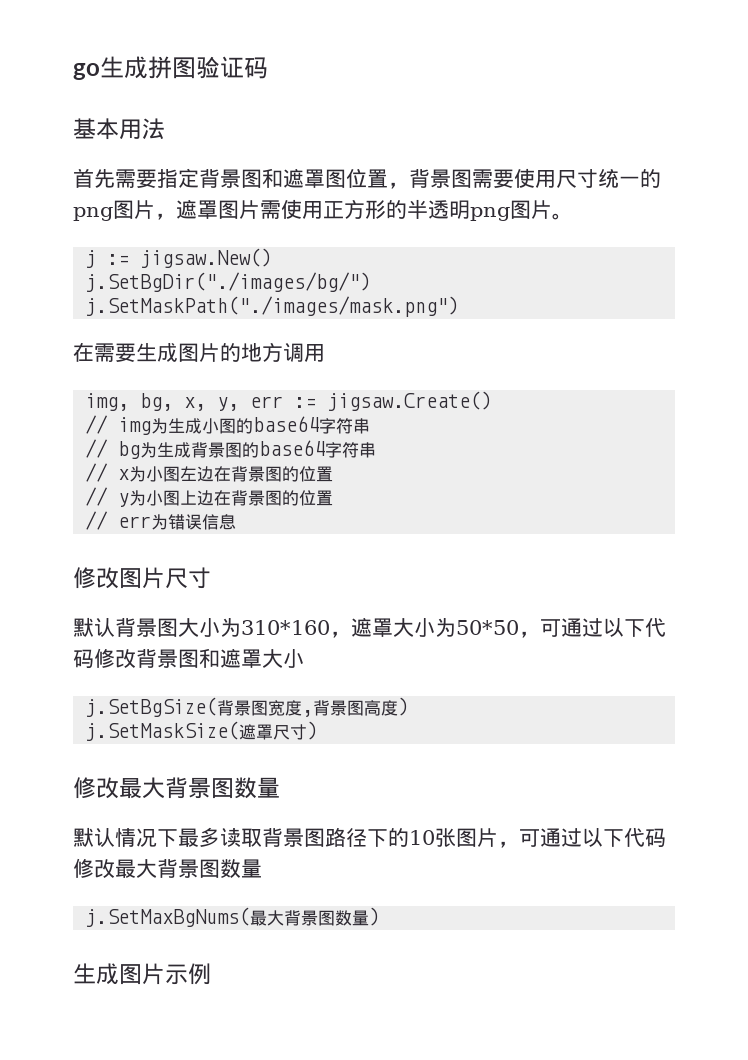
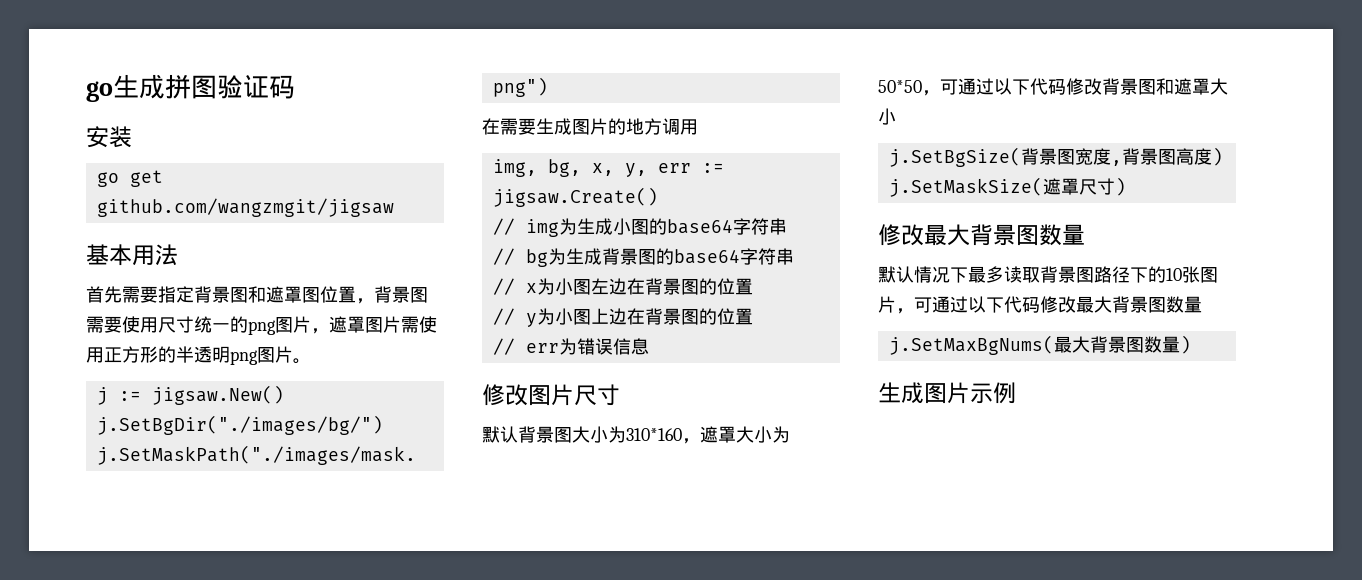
+ 安装
+ go get github.com/wangzmgit/jigsaw

